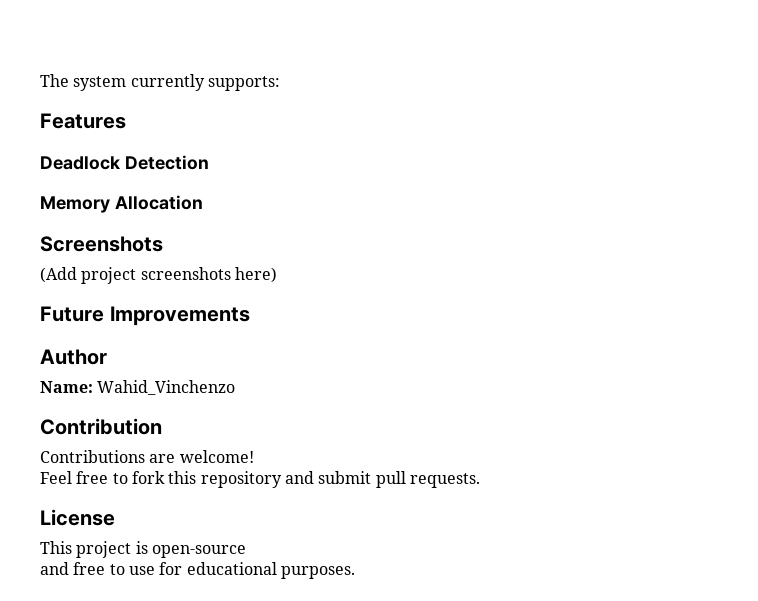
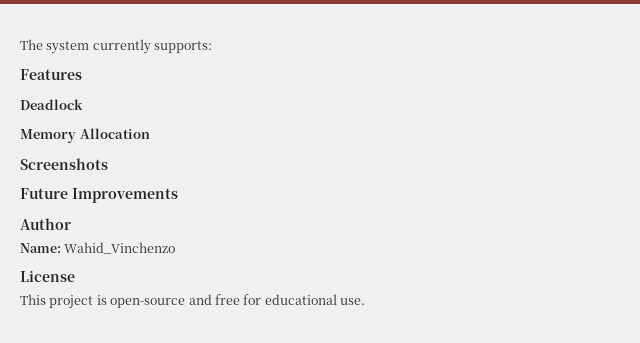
- Deadlock Detection
+ Deadlock
- (Add project screenshots here)
- Contribution
- Contributions are welcome!
- Feel free to fork this repository and submit pull requests.
- This project is open-source
- and free to use for educational purposes.
+ This project is open-source and free for educational use.

